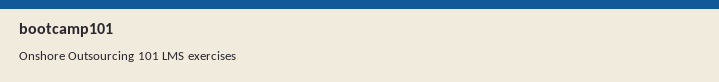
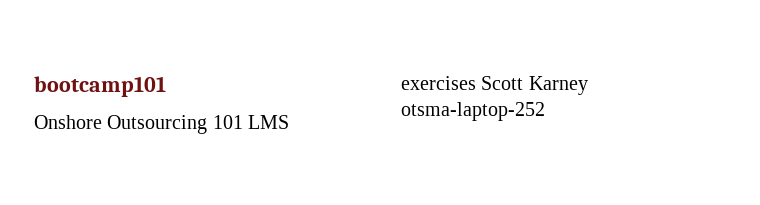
- Onshore Outsourcing 101 LMS exercises
+ Onshore Outsourcing 101 LMS exercises Scott Karney otsma-laptop-252

